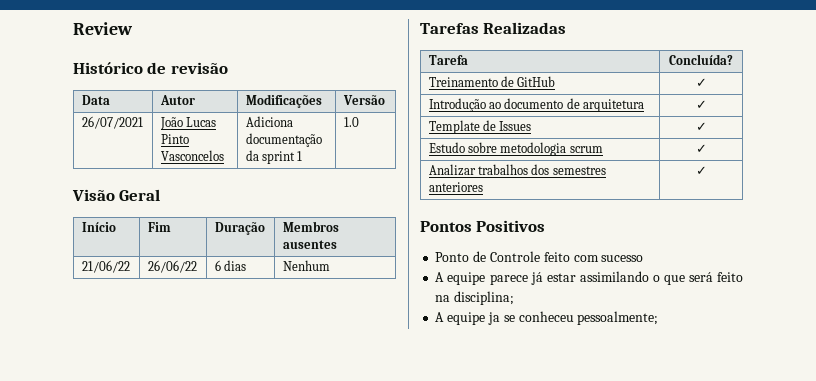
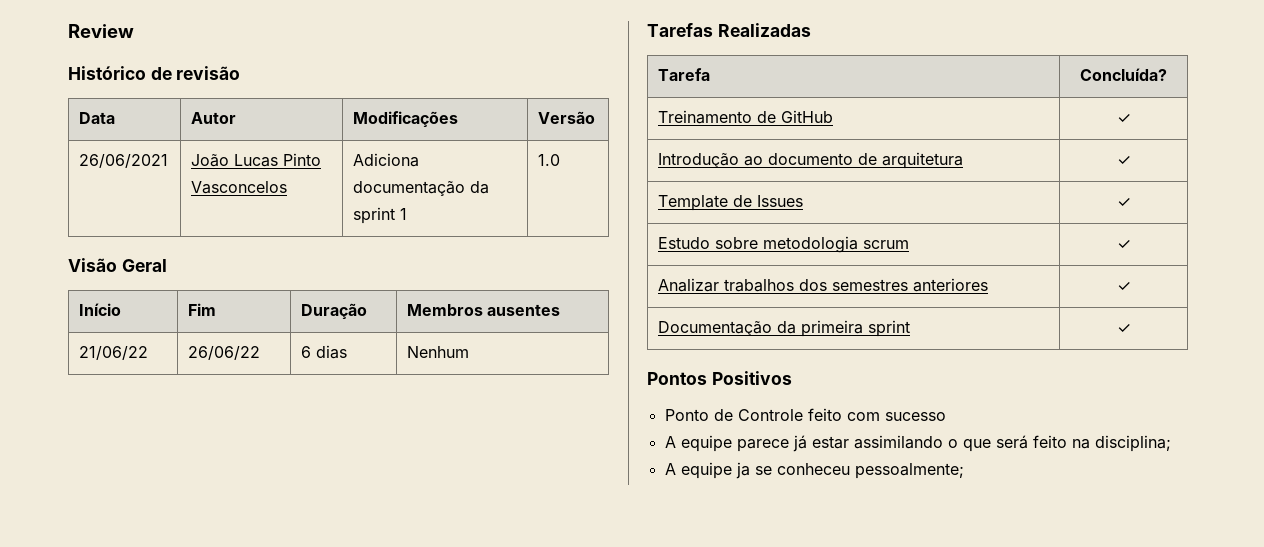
- 26/07/2021 | João Lucas Pinto Vasconcelos | Adiciona documentação da sprint 1 | 1.0
+ 26/06/2021 | João Lucas Pinto Vasconcelos | Adiciona documentação da sprint 1 | 1.0
+ Documentação da primeira sprint | ✓

